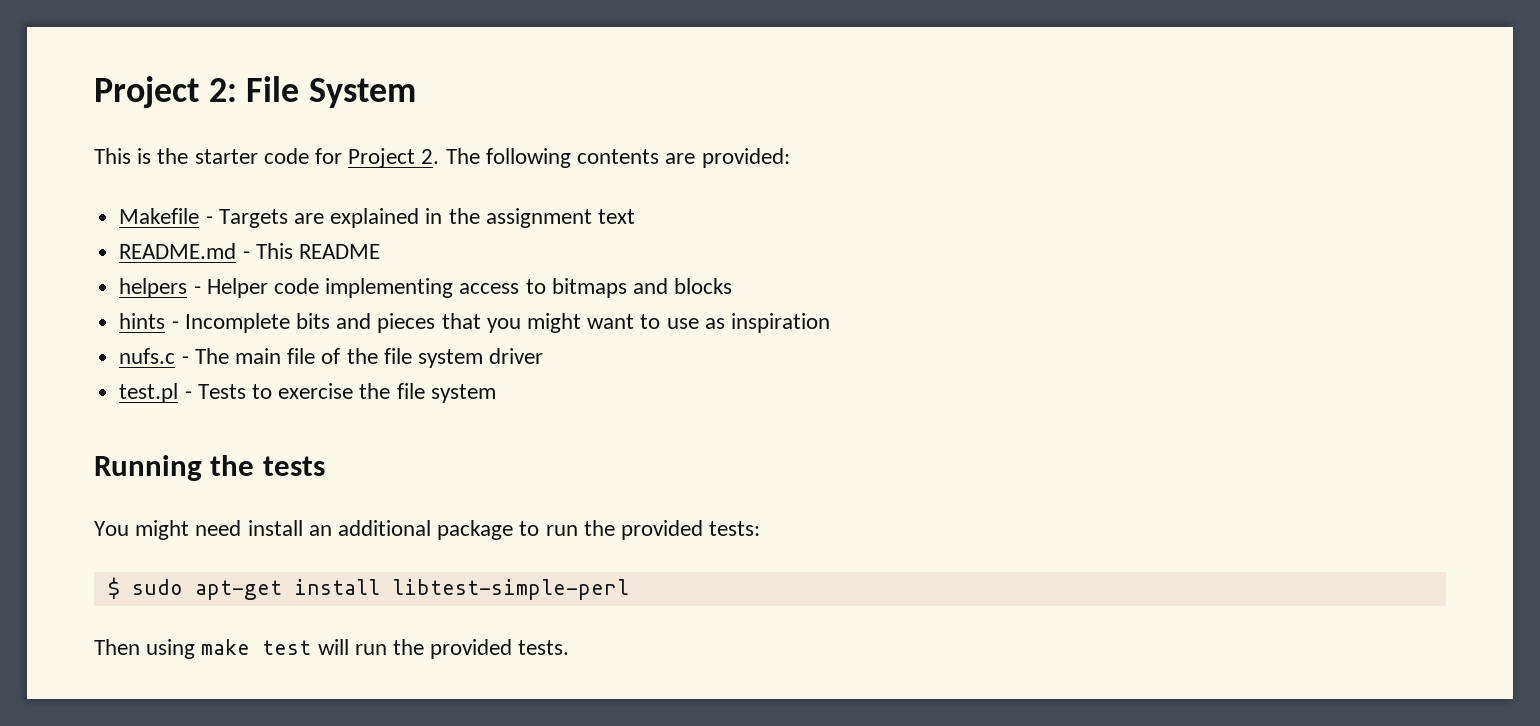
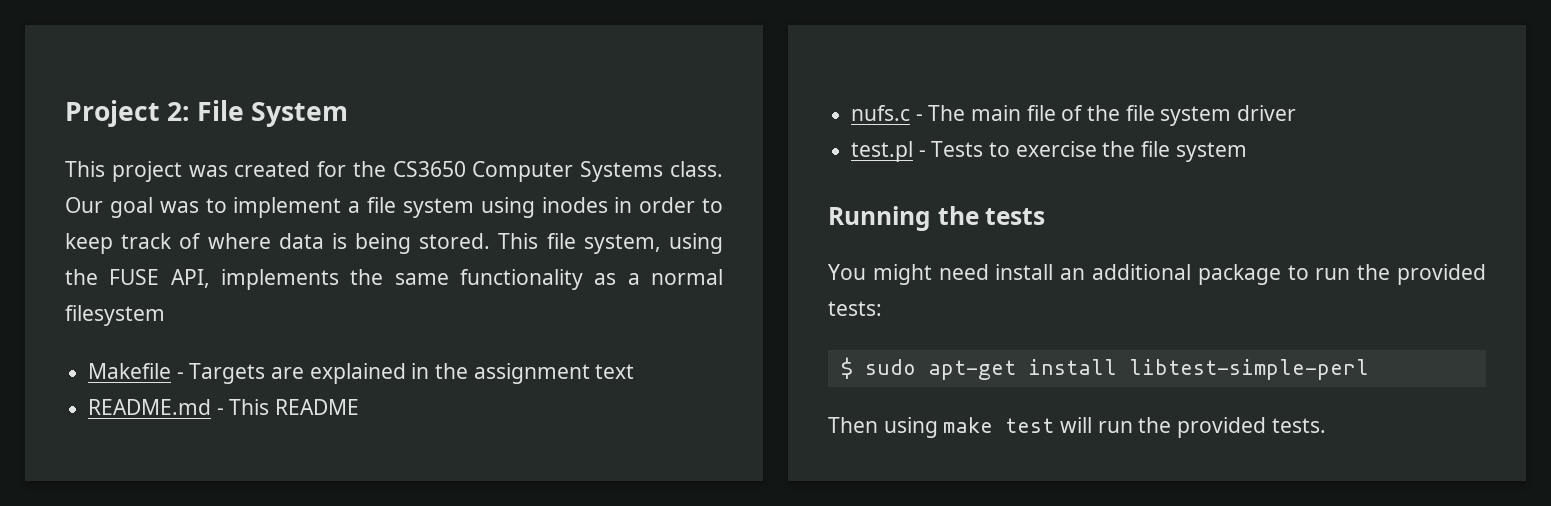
- This is the starter code for Project 2. The following contents are provided:
+ This project was created for the CS3650 Computer Systems class. Our goal was to implement a file system using inodes in order to keep track of where data is being stored. This file system, using the FUSE API, implements the same functionality as a normal filesystem
- helpers - Helper code implementing access to bitmaps and blocks
- hints - Incomplete bits and pieces that you might want to use as inspiration

